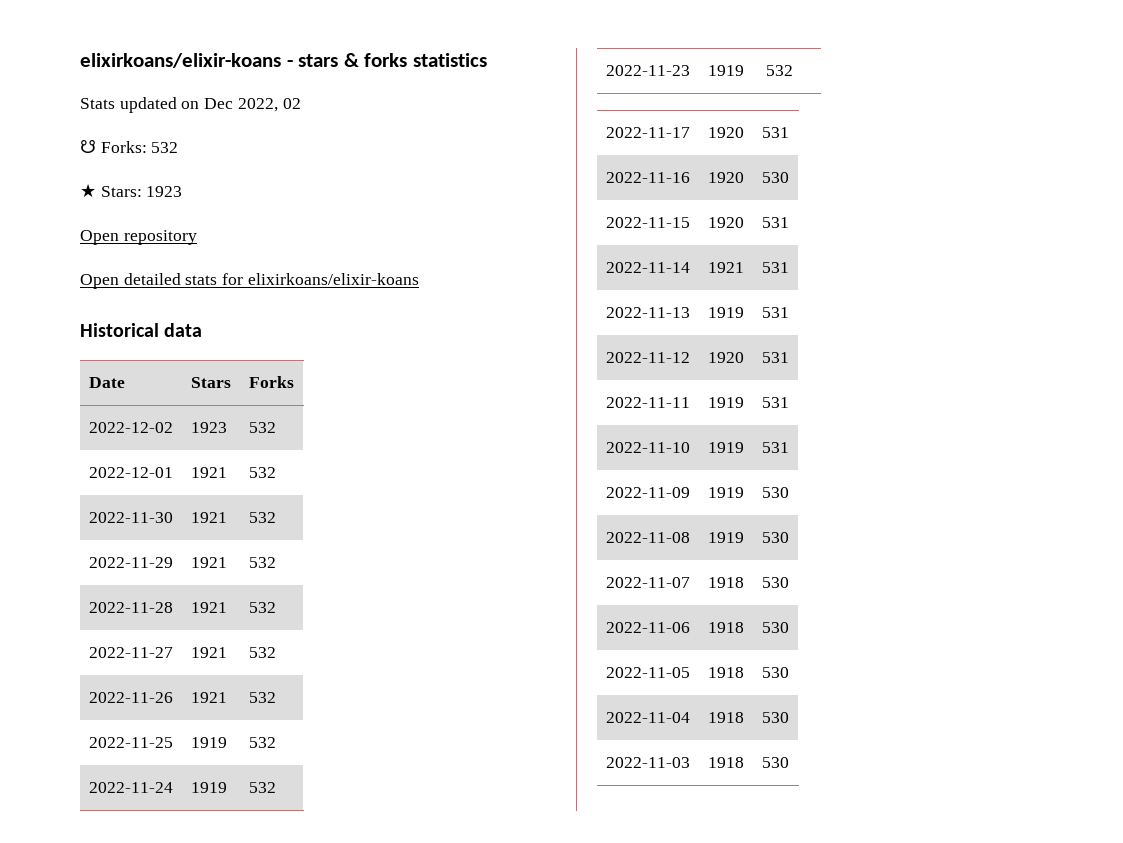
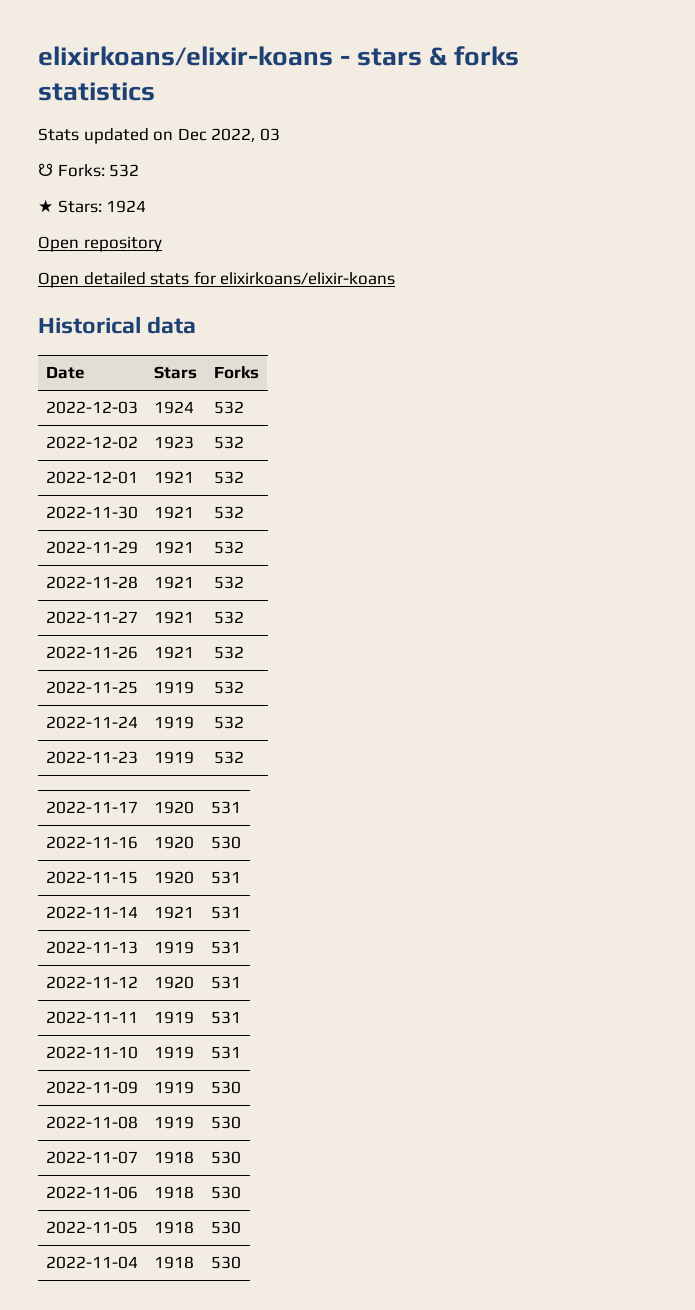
- Stats updated on Dec 2022, 02
+ Stats updated on Dec 2022, 03
- ★ Stars: 1923
+ ★ Stars: 1924
+ 2022-12-03 | 1924 | 532
- 2022-11-03 | 1918 | 530

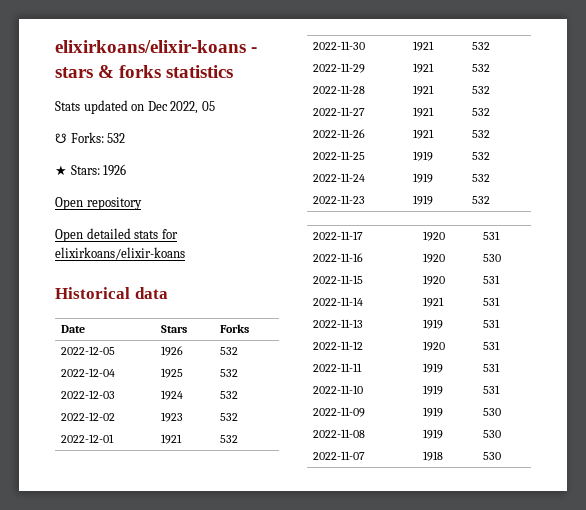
- Stats updated on Dec 2022, 03
+ Stats updated on Dec 2022, 05
- ★ Stars: 1924
+ ★ Stars: 1926
+ 2022-12-05 | 1926 | 532
+ 2022-12-04 | 1925 | 532
- 2022-11-06 | 1918 | 530
- 2022-11-05 | 1918 | 530
- 2022-11-04 | 1918 | 530

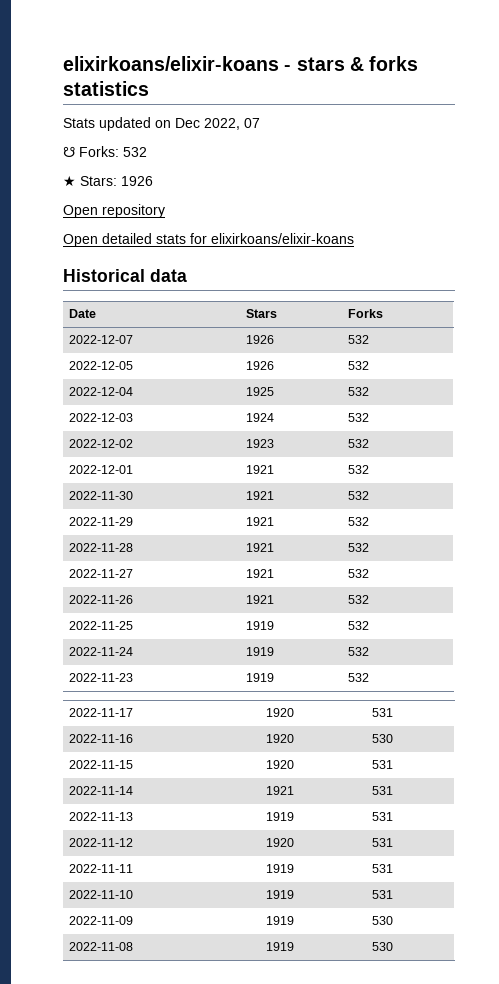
- Stats updated on Dec 2022, 05
+ Stats updated on Dec 2022, 07
+ 2022-12-07 | 1926 | 532
- 2022-11-07 | 1918 | 530

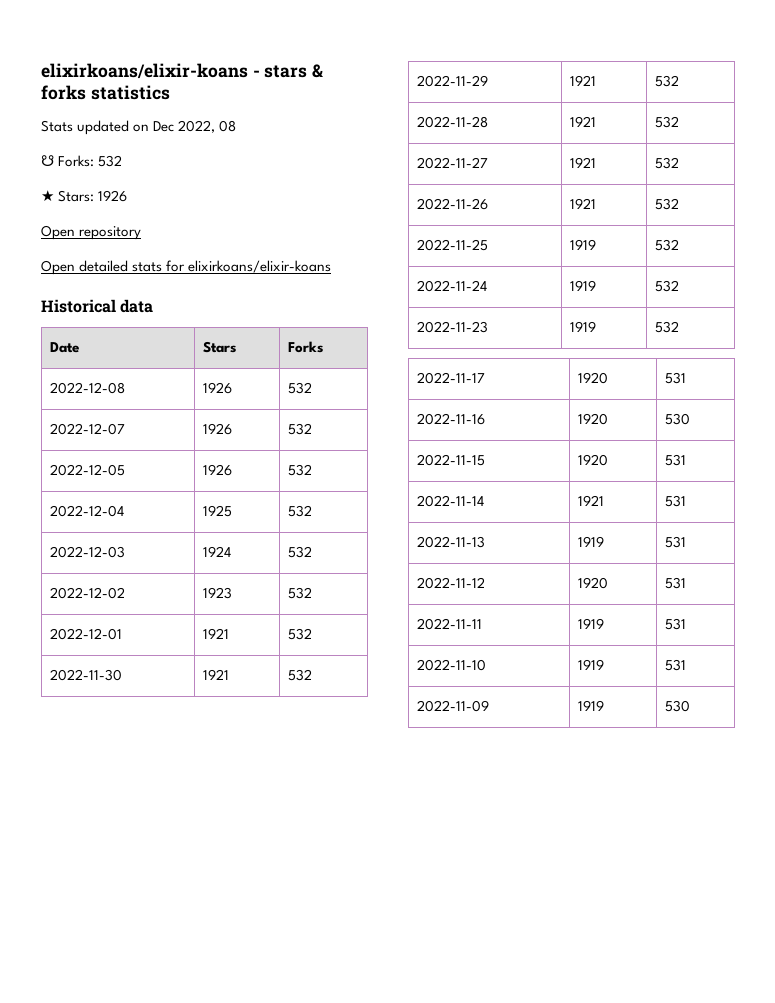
- Stats updated on Dec 2022, 07
+ Stats updated on Dec 2022, 08
+ 2022-12-08 | 1926 | 532
- 2022-11-08 | 1919 | 530

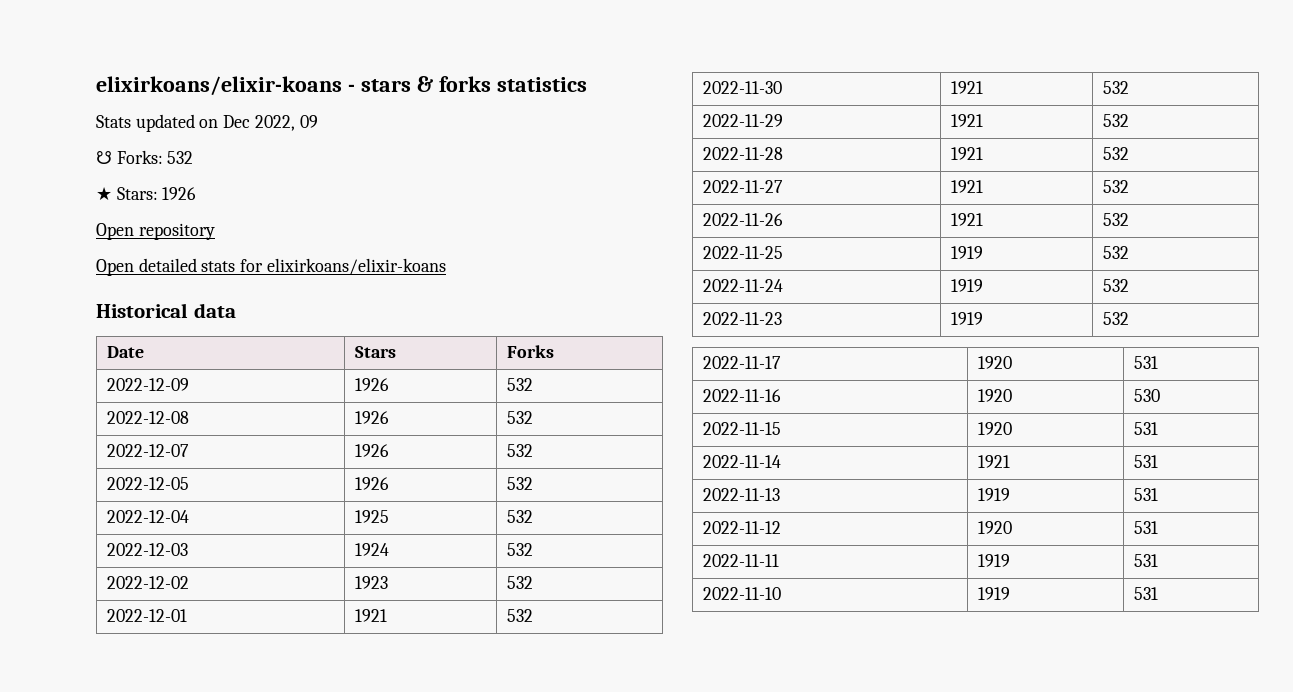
- Stats updated on Dec 2022, 08
+ Stats updated on Dec 2022, 09
+ 2022-12-09 | 1926 | 532
- 2022-11-09 | 1919 | 530

